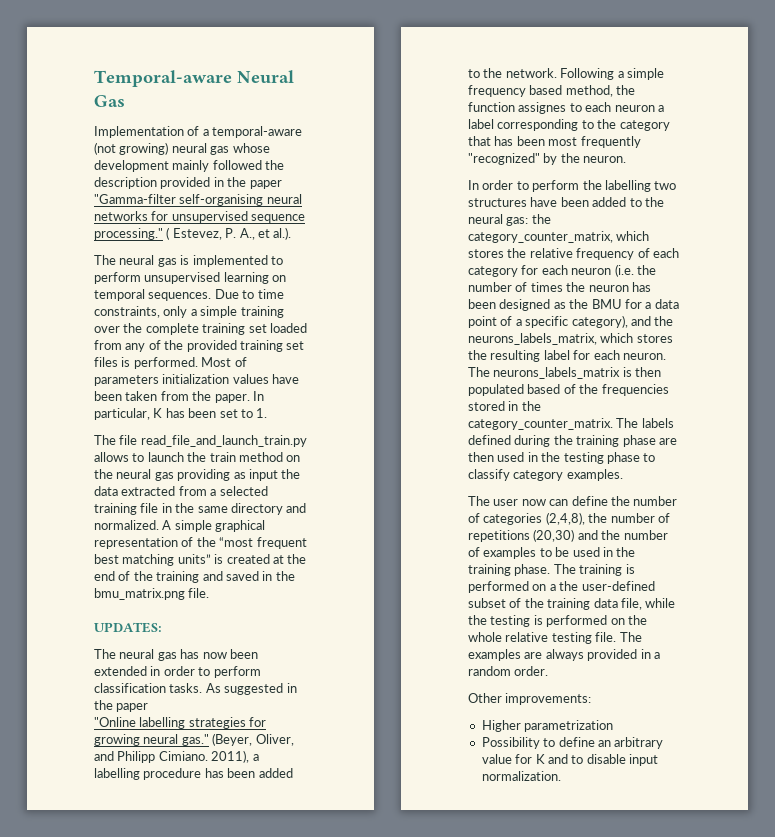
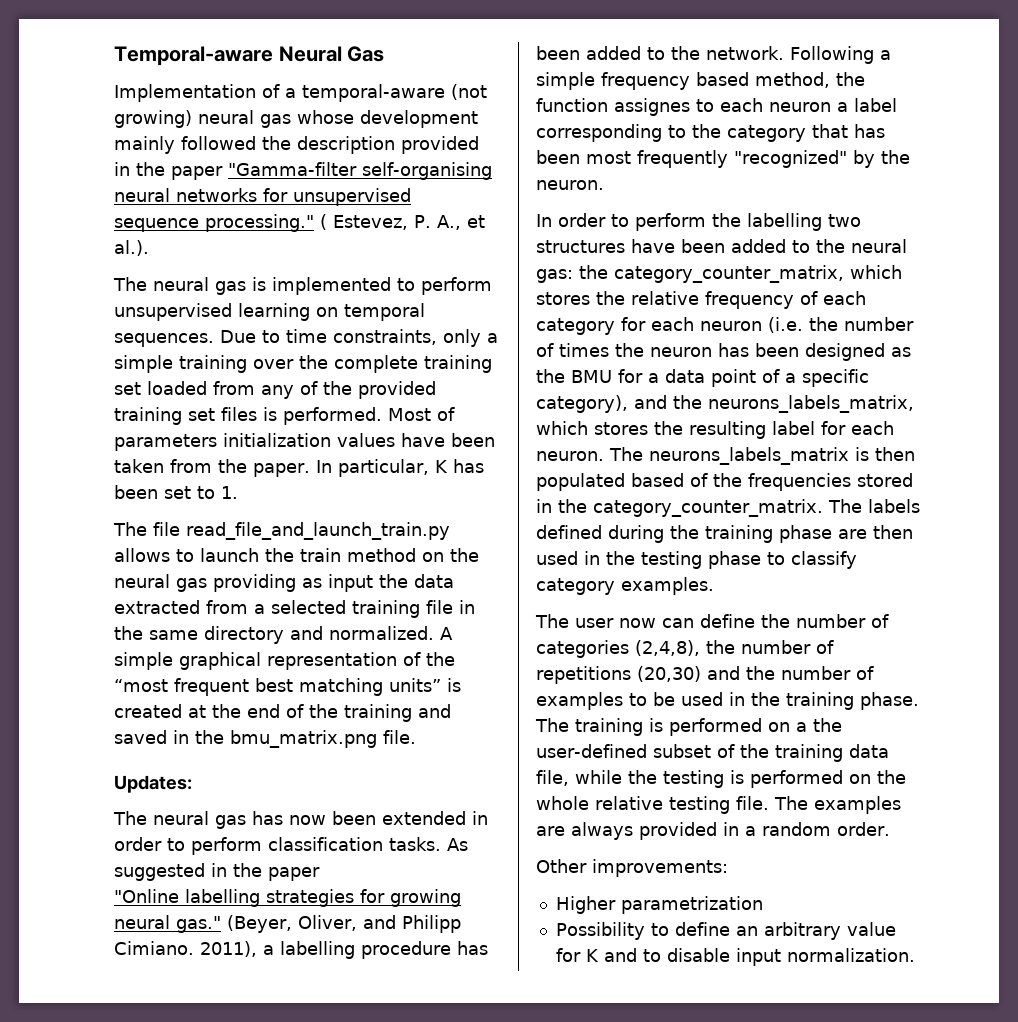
- UPDATES:
+ Updates:

